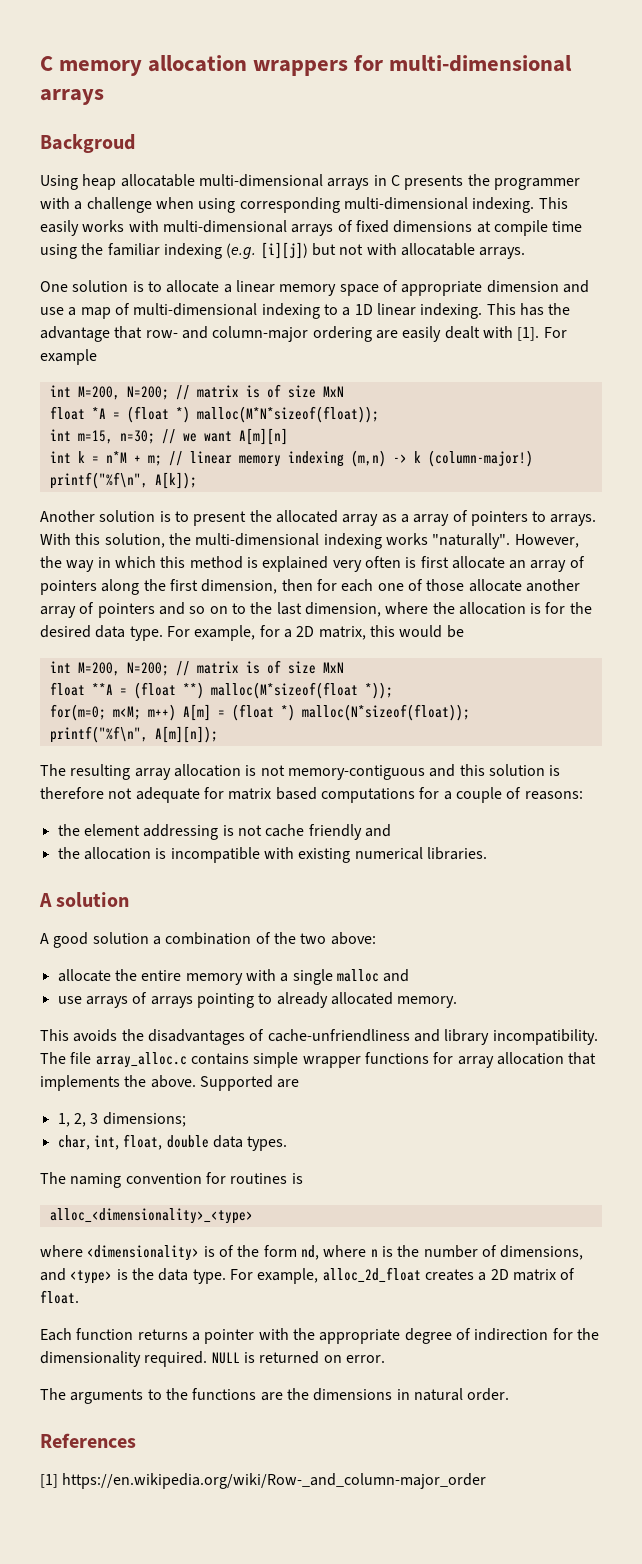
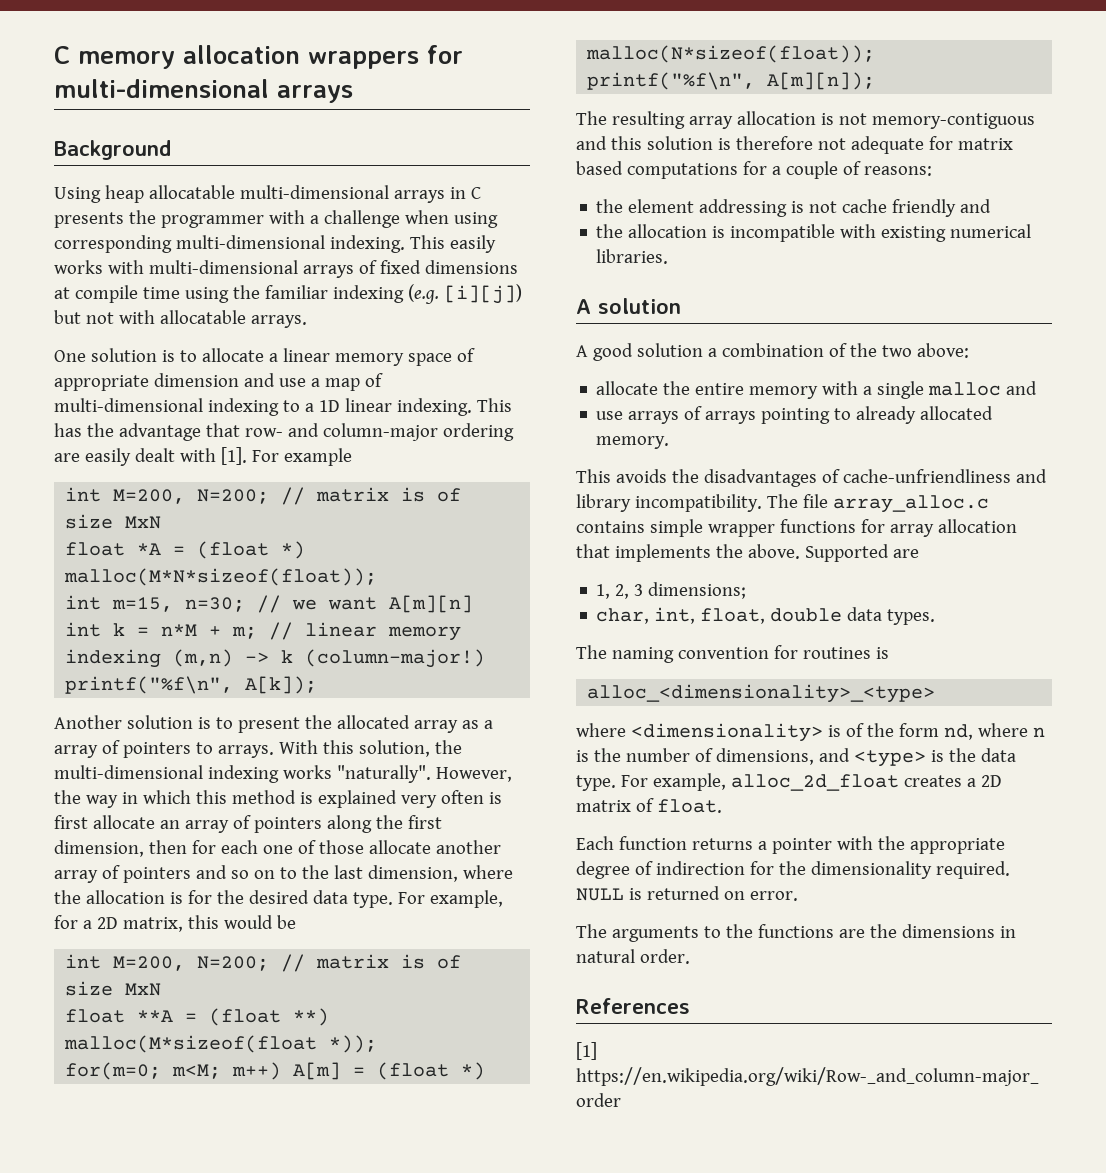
- Backgroud
+ Background

